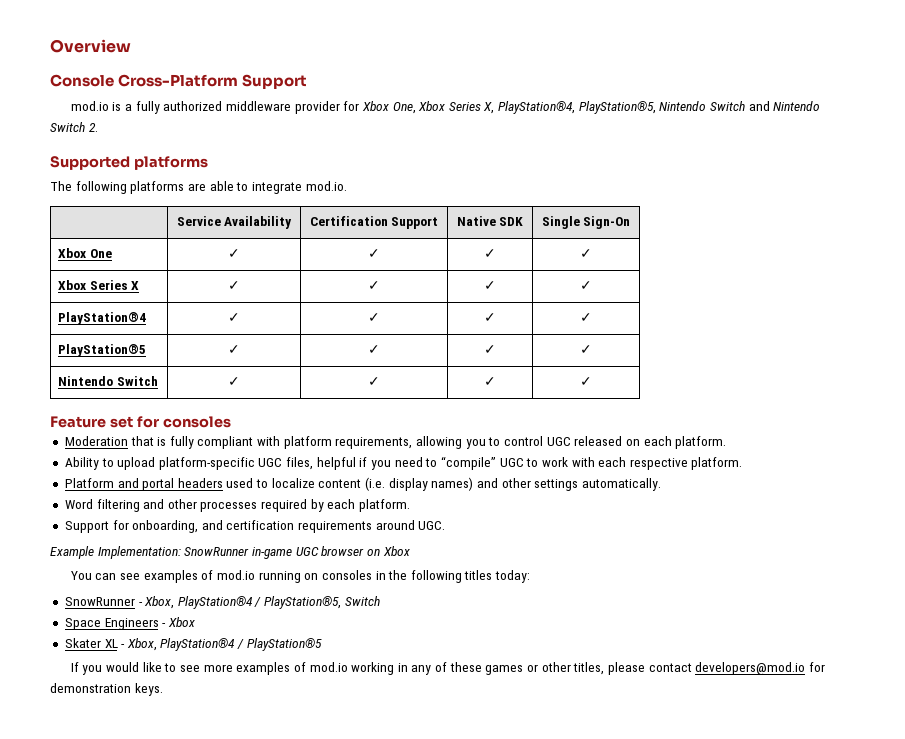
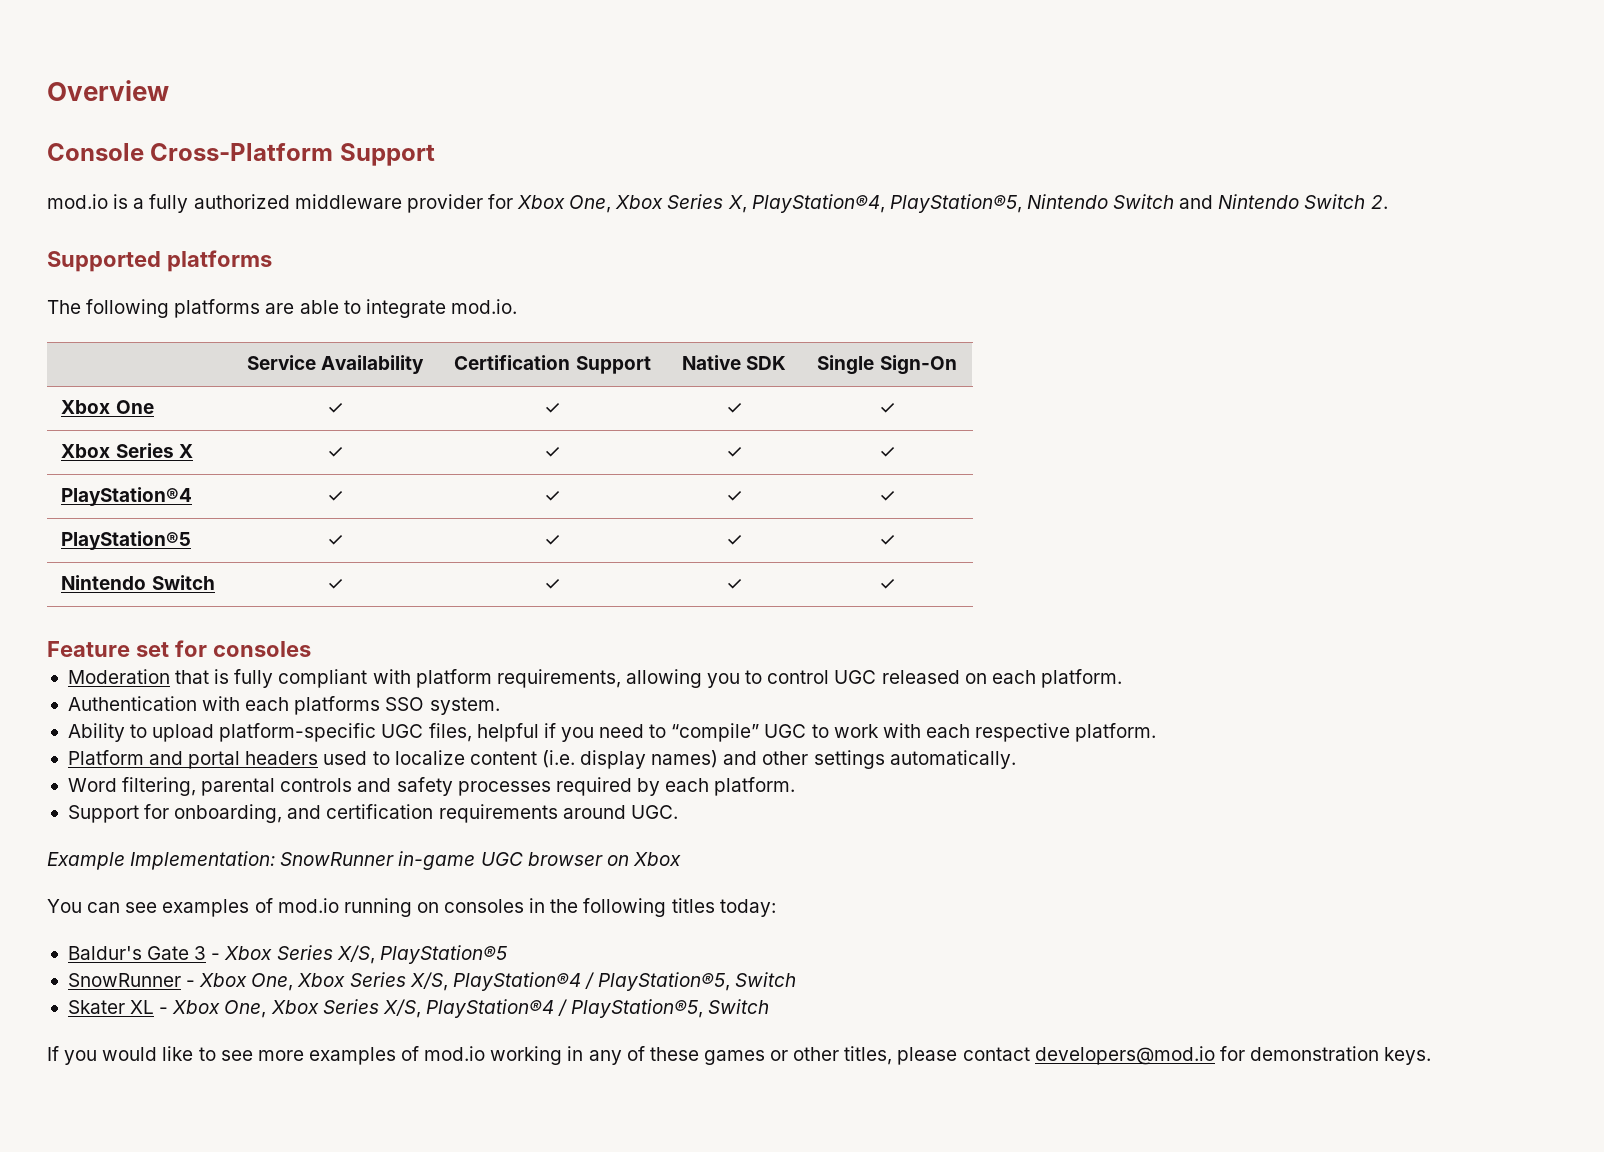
+ Authentication with each platforms SSO system.
- Word filtering and other processes required by each platform.
+ Word filtering, parental controls and safety processes required by each platform.
- SnowRunner - Xbox, PlayStation®4 / PlayStation®5, Switch
- Space Engineers - Xbox
+ Baldur's Gate 3 - Xbox Series X/S, PlayStation®5
+ SnowRunner - Xbox One, Xbox Series X/S, PlayStation®4 / PlayStation®5, Switch
- Skater XL - Xbox, PlayStation®4 / PlayStation®5
+ Skater XL - Xbox One, Xbox Series X/S, PlayStation®4 / PlayStation®5, Switch

